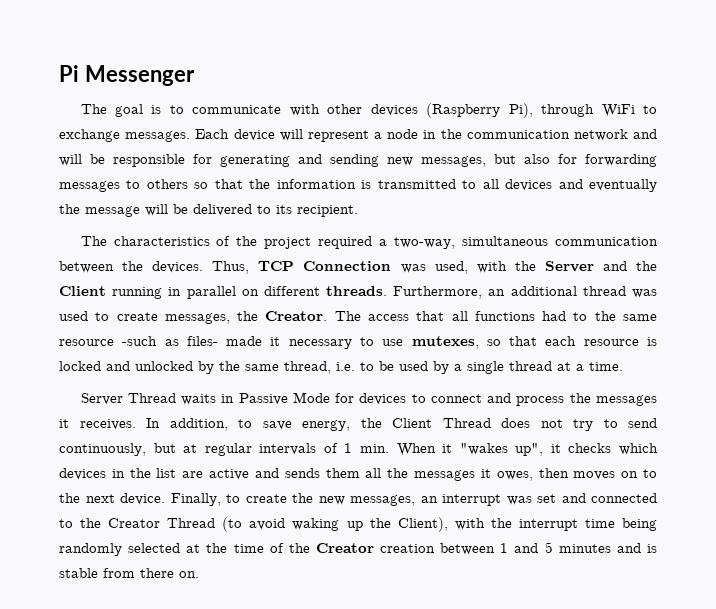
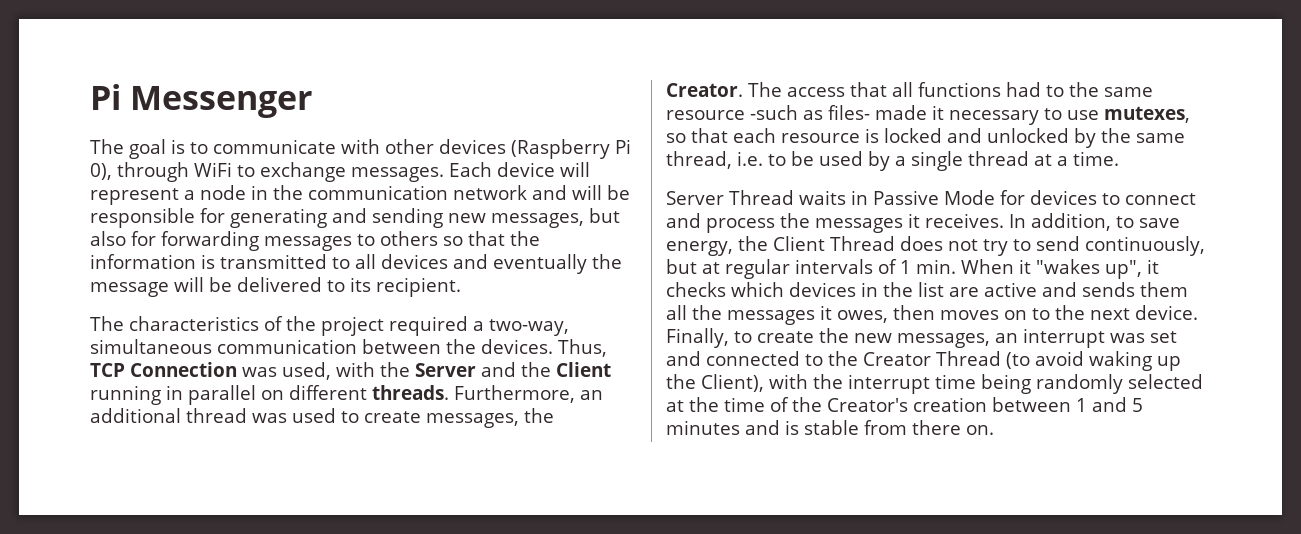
- The goal is to communicate with other devices (Raspberry Pi), through WiFi to exchange messages.
+ The goal is to communicate with other devices (Raspberry Pi 0), through WiFi to exchange messages.
- Finally, to create the new messages, an interrupt was set and connected to the Creator Thread (to avoid waking up the Client), with the interrupt time being randomly selected at the time of the Creator creation between 1 and 5 minutes and is stable from there on.
+ Finally, to create the new messages, an interrupt was set and connected to the Creator Thread (to avoid waking up the Client), with the interrupt time being randomly selected at the time of the Creator's creation between 1 and 5 minutes and is stable from there on.

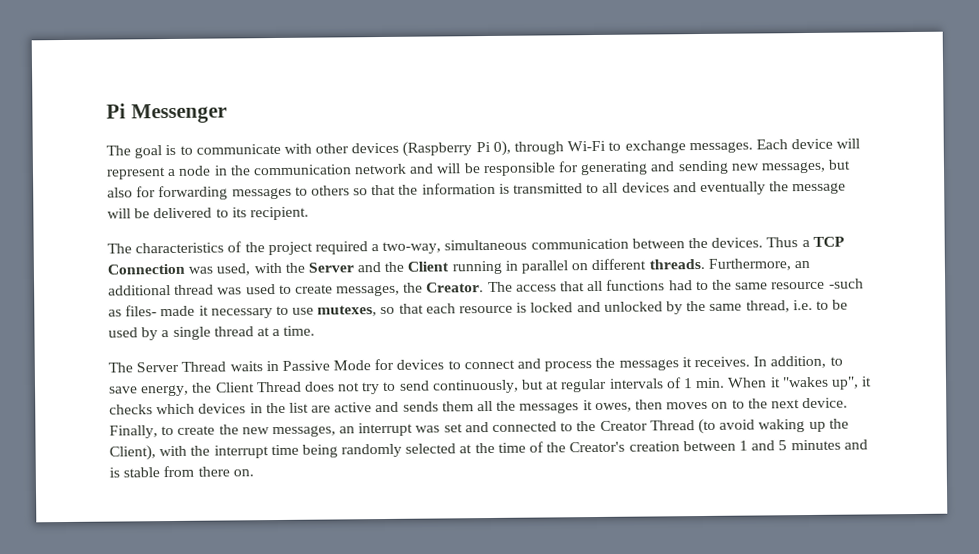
- The goal is to communicate with other devices (Raspberry Pi 0), through WiFi to exchange messages.
+ The goal is to communicate with other devices (Raspberry Pi 0), through Wi-Fi to exchange messages.
- Thus, TCP Connection was used, with the Server and the Client running in parallel on different threads.
+ Thus a TCP Connection was used, with the Server and the Client running in parallel on different threads.
- Server Thread waits in Passive Mode for devices to connect and process the messages it receives.
+ The Server Thread waits in Passive Mode for devices to connect and process the messages it receives.

